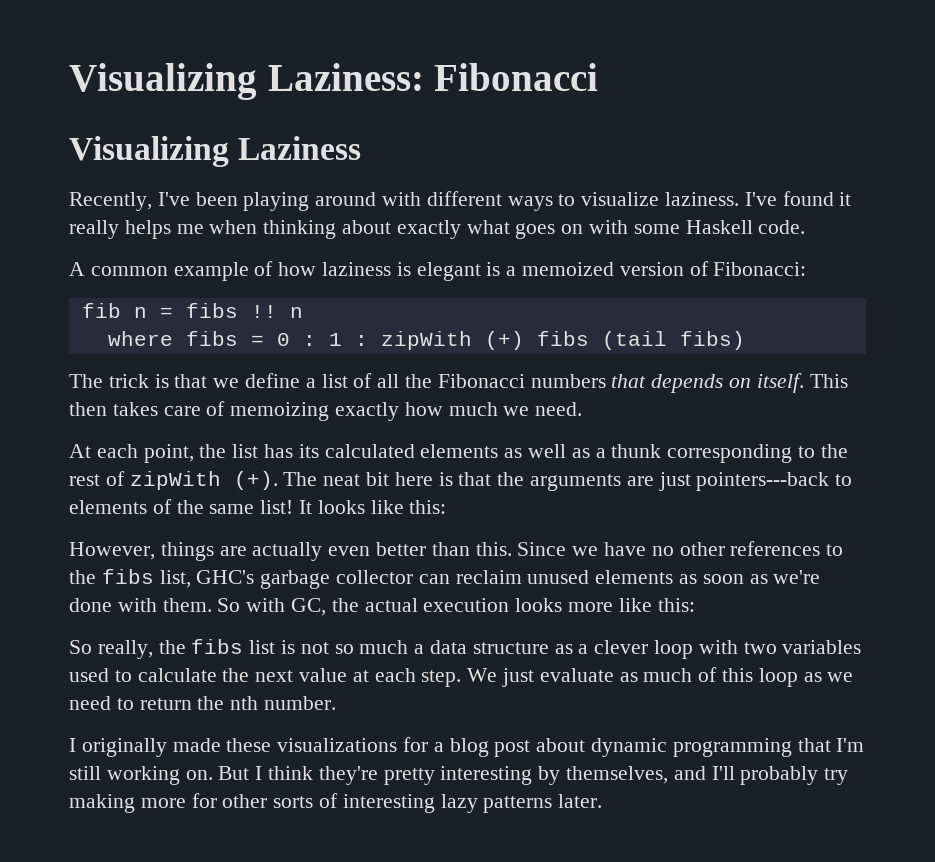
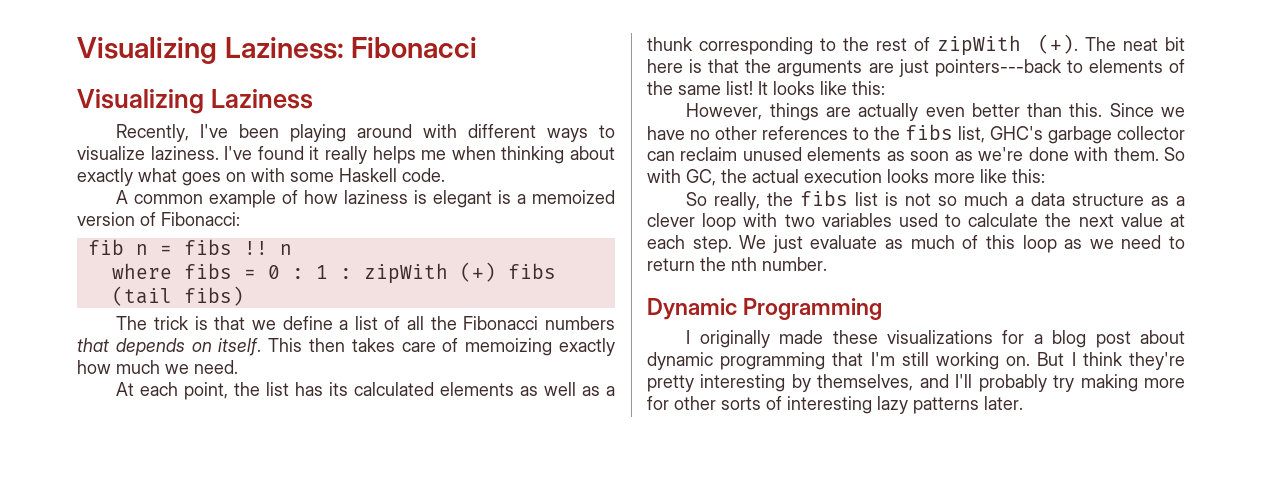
+ Dynamic Programming

